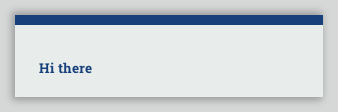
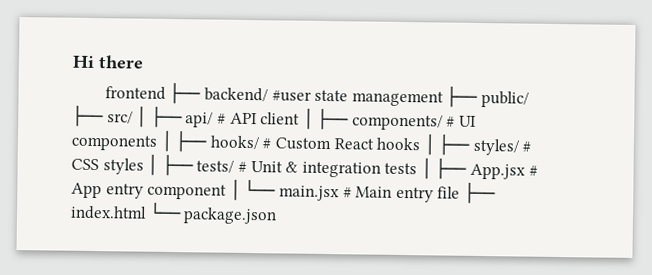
+ frontend ├── backend/ #user state management ├── public/ ├── src/ │ ├── api/ # API client │ ├── components/ # UI components │ ├── hooks/ # Custom React hooks │ ├── styles/ # CSS styles │ ├── tests/ # Unit & integration tests │ ├── App.jsx # App entry component │ └── main.jsx # Main entry file ├── index.html └── package.json

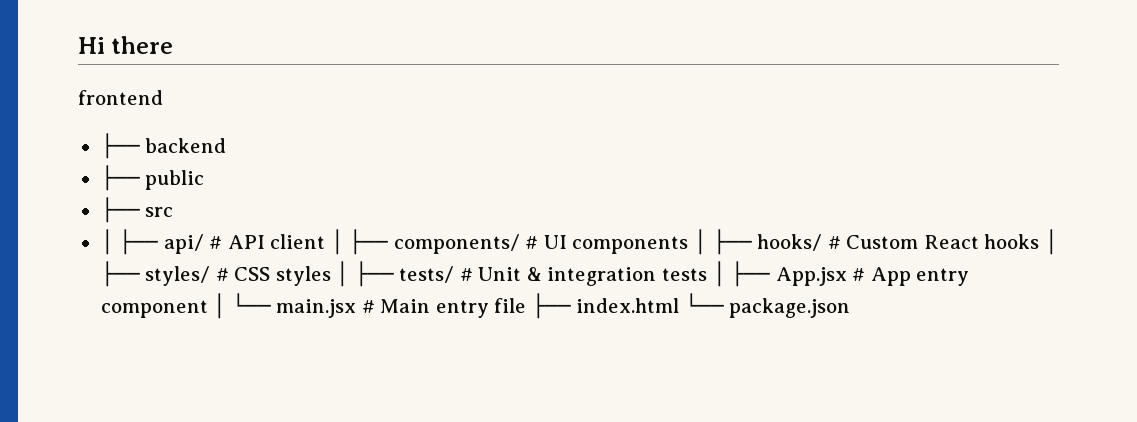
- frontend ├── backend/ #user state management ├── public/ ├── src/ │ ├── api/ # API client │ ├── components/ # UI components │ ├── hooks/ # Custom React hooks │ ├── styles/ # CSS styles │ ├── tests/ # Unit & integration tests │ ├── App.jsx # App entry component │ └── main.jsx # Main entry file ├── index.html └── package.json
+ frontend
+ ├── backend
+ ├── public
+ ├── src
+ │ ├── api/ # API client │ ├── components/ # UI components │ ├── hooks/ # Custom React hooks │ ├── styles/ # CSS styles │ ├── tests/ # Unit & integration tests │ ├── App.jsx # App entry component │ └── main.jsx # Main entry file ├── index.html └── package.json

